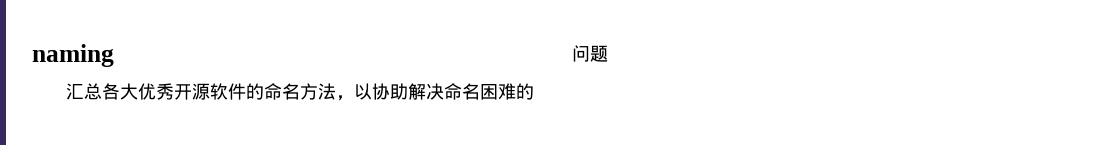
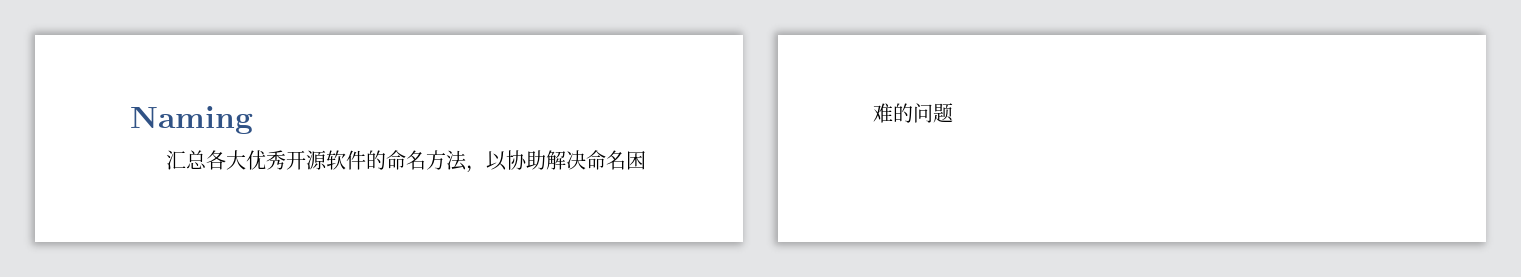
- naming
+ Naming

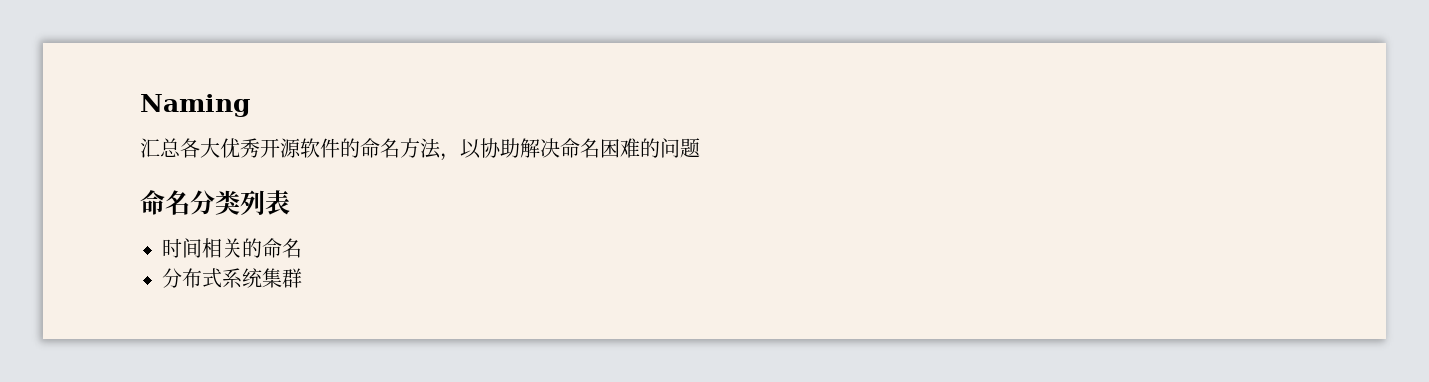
+ 命名分类列表
+ 时间相关的命名
+ 分布式系统集群

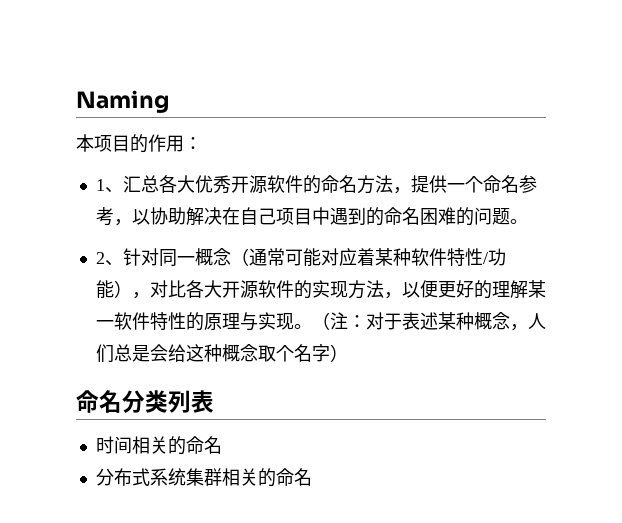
- 汇总各大优秀开源软件的命名方法，以协助解决命名困难的问题
+ 本项目的作用：
+ 1、汇总各大优秀开源软件的命名方法，提供一个命名参考，以协助解决在自己项目中遇到的命名困难的问题。
+ 2、针对同一概念（通常可能对应着某种软件特性/功能），对比各大开源软件的实现方法，以便更好的理解某一软件特性的原理与实现。（注：对于表述某种概念，人们总是会给这种概念取个名字）
- 分布式系统集群
+ 分布式系统集群相关的命名

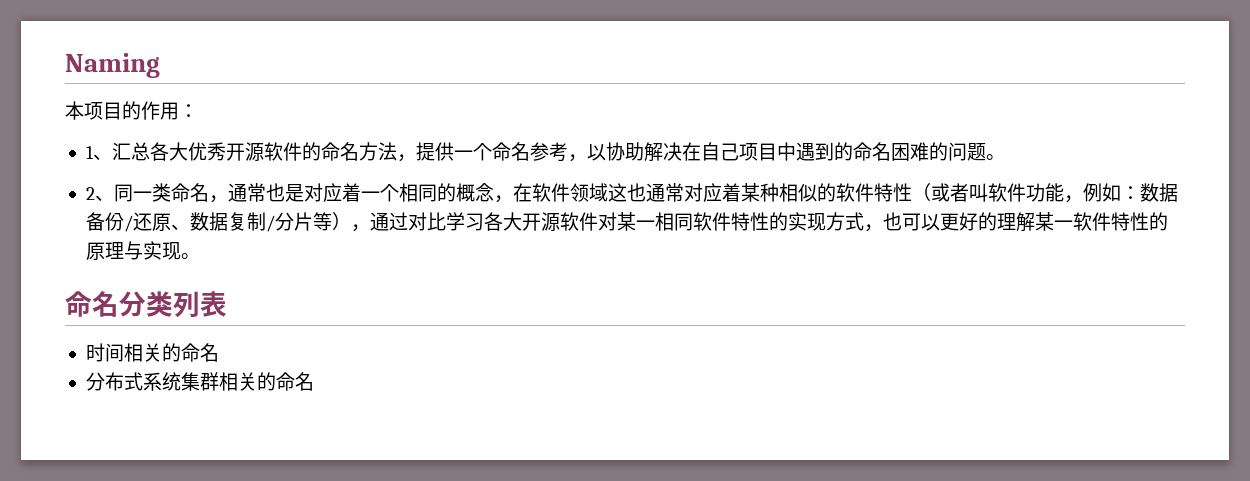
- 2、针对同一概念（通常可能对应着某种软件特性/功能），对比各大开源软件的实现方法，以便更好的理解某一软件特性的原理与实现。（注：对于表述某种概念，人们总是会给这种概念取个名字）
+ 2、同一类命名，通常也是对应着一个相同的概念，在软件领域这也通常对应着某种相似的软件特性（或者叫软件功能，例如：数据备份/还原、数据复制/分片等），通过对比学习各大开源软件对某一相同软件特性的实现方式，也可以更好的理解某一软件特性的原理与实现。

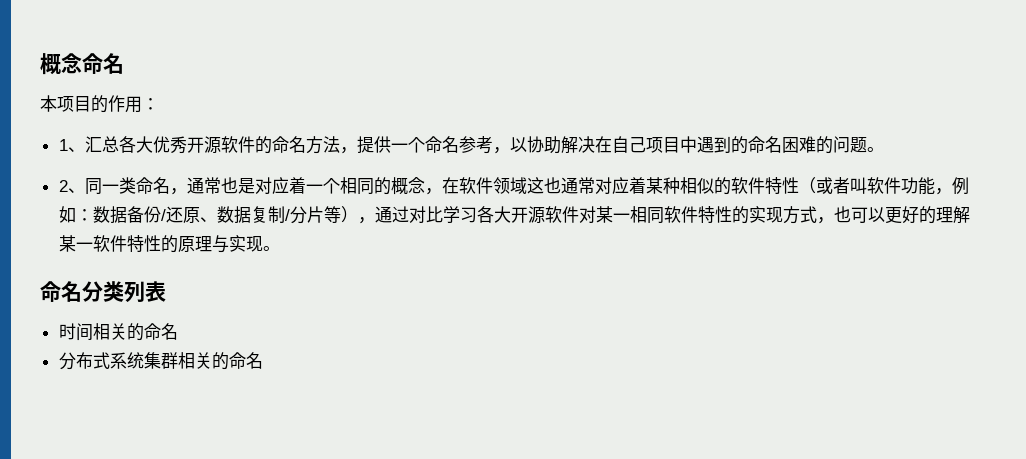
- Naming
+ 概念命名

